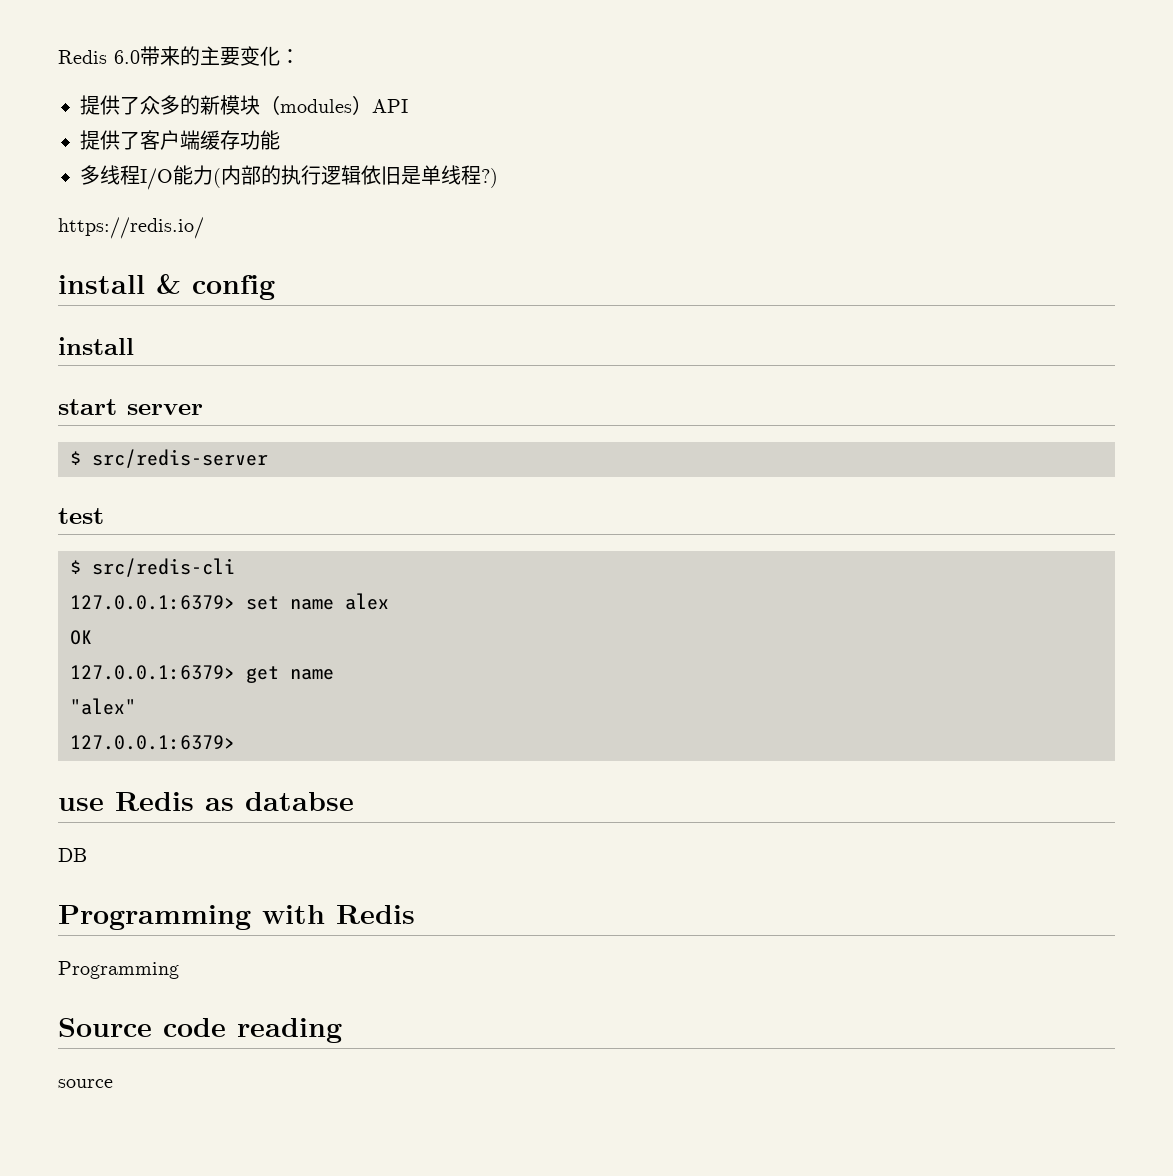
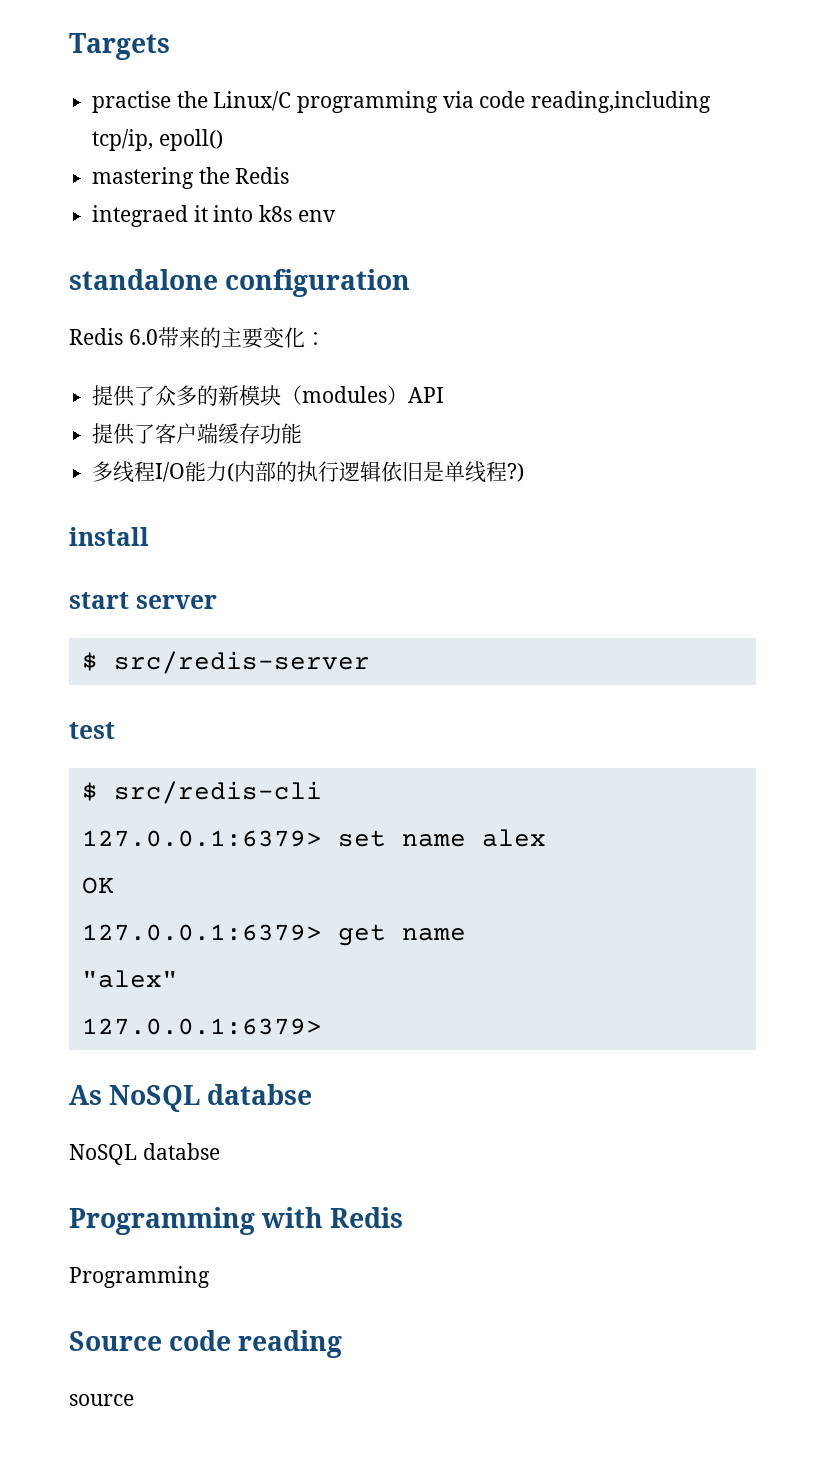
+ Targets
+ practise the Linux/C programming via code reading,including tcp/ip, epoll()
+ mastering the Redis
+ integraed it into k8s env
+ standalone configuration
- https://redis.io/
- install & config
- use Redis as databse
- DB
+ As NoSQL databse
+ NoSQL databse

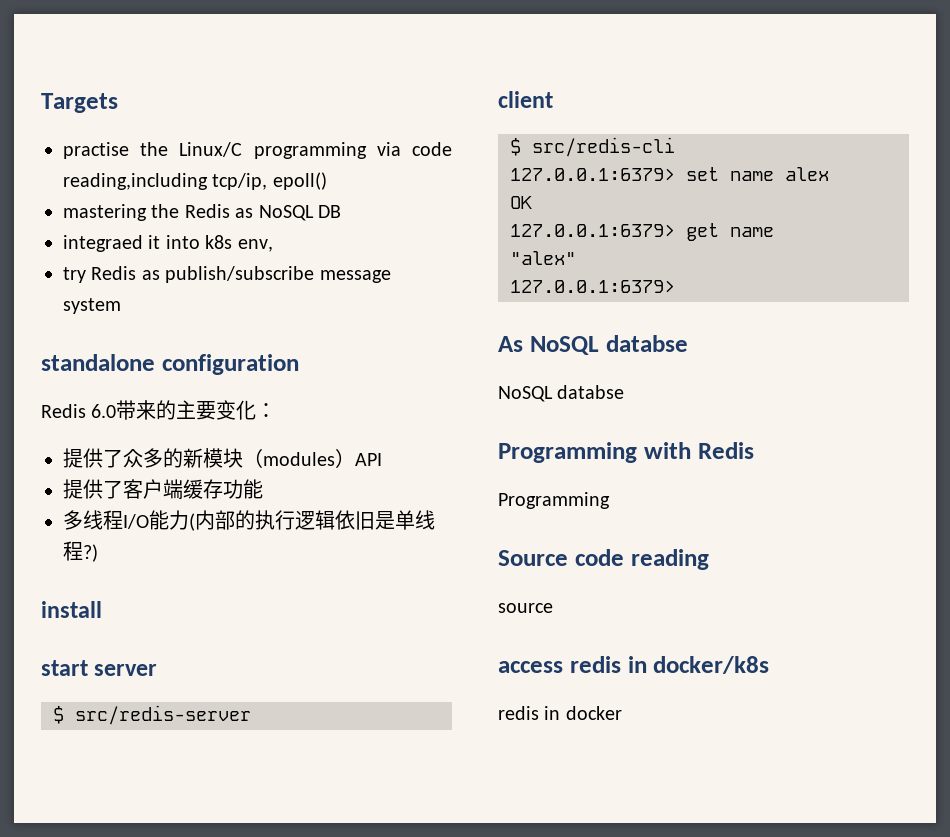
- mastering the Redis
+ mastering the Redis as NoSQL DB
- integraed it into k8s env
+ integraed it into k8s env,
+ try Redis as publish/subscribe message system
- test
+ client
+ access redis in docker/k8s
+ redis in docker

